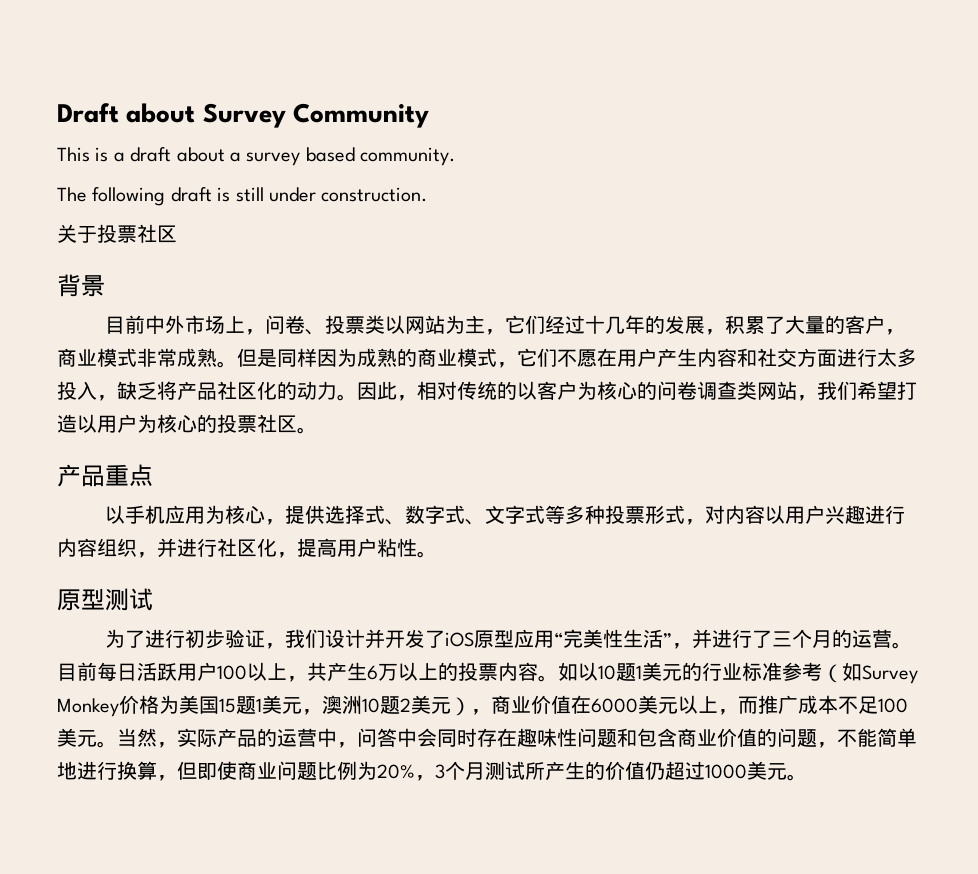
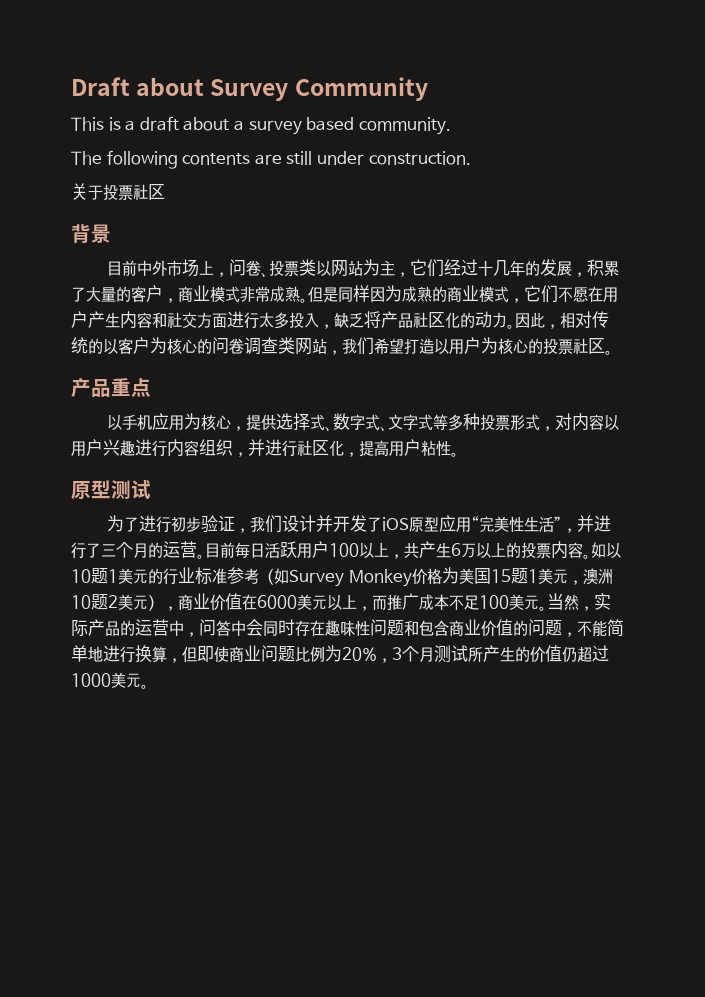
- The following draft is still under construction.
+ The following contents are still under construction.

